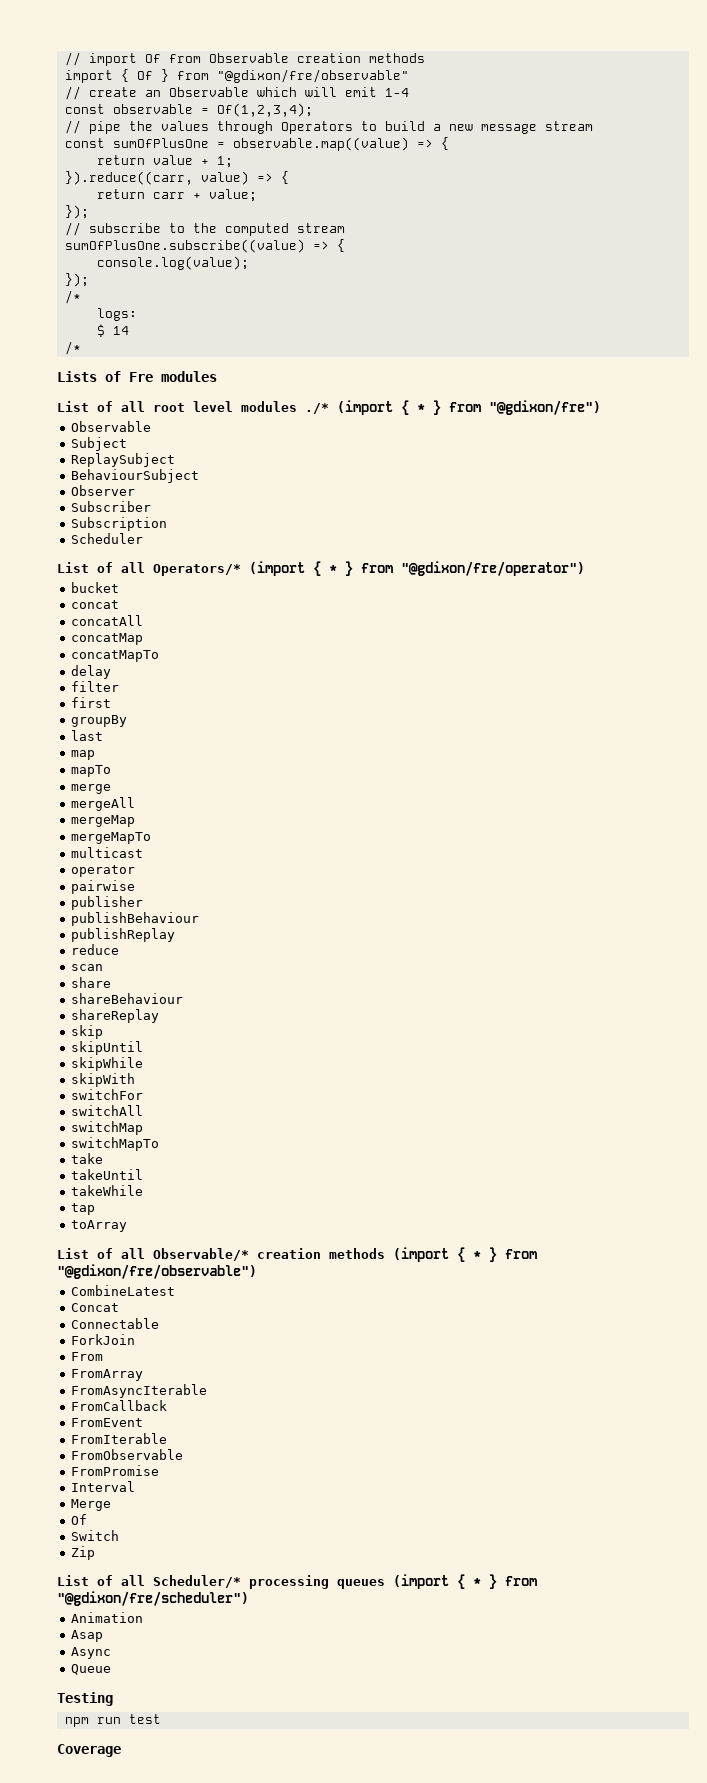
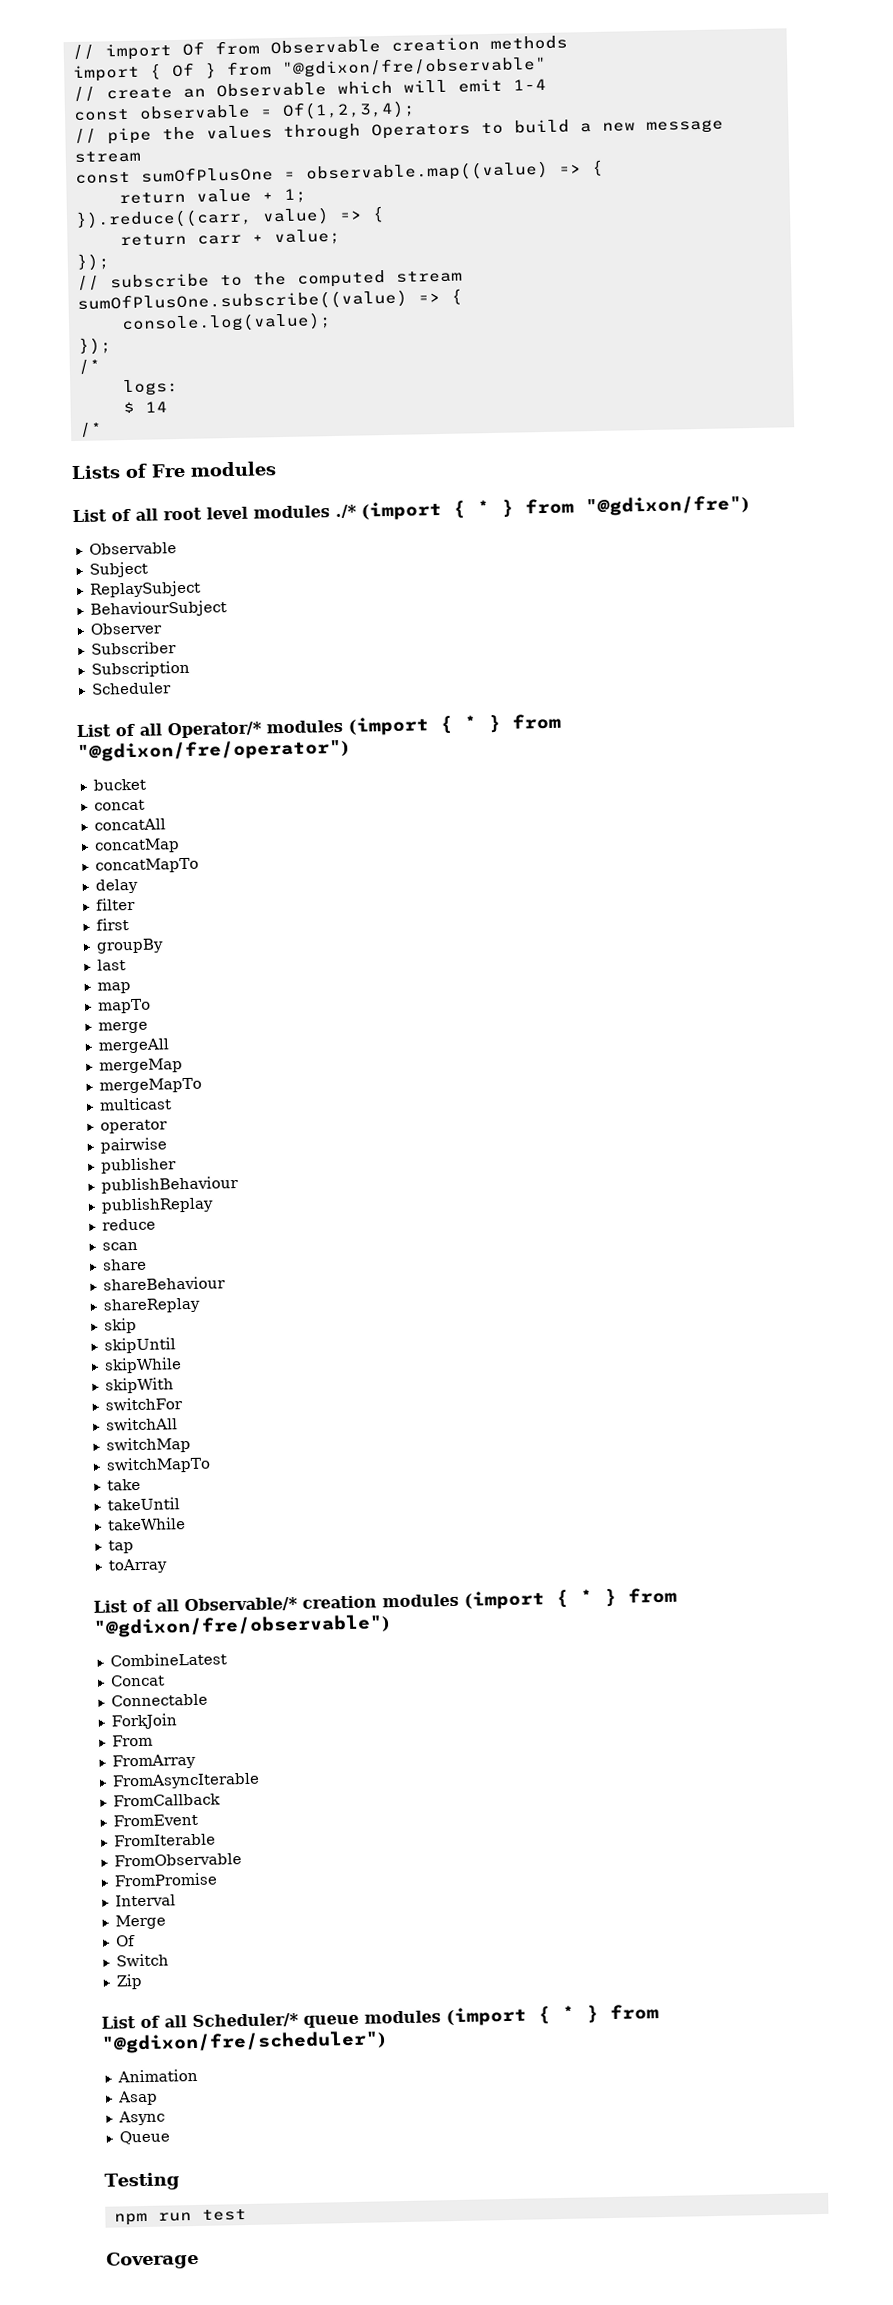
- List of all Operators/* (import { * } from "@gdixon/fre/operator")
+ List of all Operator/* modules (import { * } from "@gdixon/fre/operator")
- List of all Observable/* creation methods (import { * } from "@gdixon/fre/observable")
+ List of all Observable/* creation modules (import { * } from "@gdixon/fre/observable")
- List of all Scheduler/* processing queues (import { * } from "@gdixon/fre/scheduler")
+ List of all Scheduler/* queue modules (import { * } from "@gdixon/fre/scheduler")

